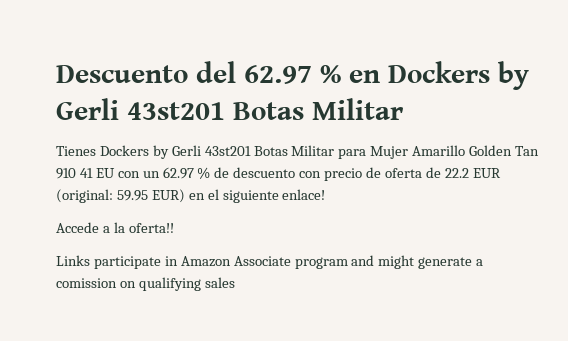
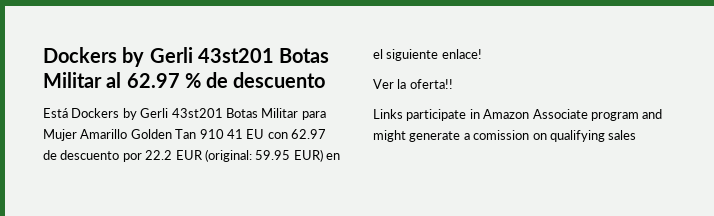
- Descuento del 62.97 % en Dockers by Gerli 43st201 Botas Militar
- Tienes Dockers by Gerli 43st201 Botas Militar para Mujer Amarillo Golden Tan 910 41 EU con un 62.97 % de descuento con precio de oferta de 22.2 EUR (original: 59.95 EUR) en el siguiente enlace!
+ Dockers by Gerli 43st201 Botas Militar al 62.97 % de descuento
+ Está Dockers by Gerli 43st201 Botas Militar para Mujer Amarillo Golden Tan 910 41 EU con 62.97 de descuento por 22.2 EUR (original: 59.95 EUR) en el siguiente enlace!
- Accede a la oferta!!
+ Ver la oferta!!

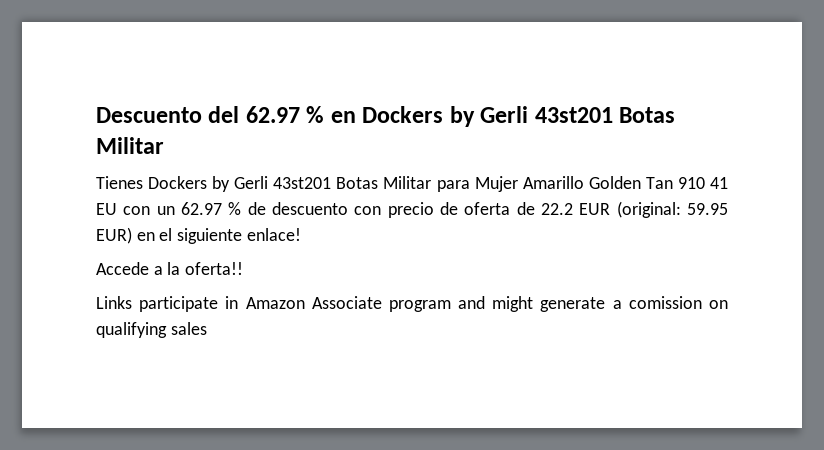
- Dockers by Gerli 43st201 Botas Militar al 62.97 % de descuento
- Está Dockers by Gerli 43st201 Botas Militar para Mujer Amarillo Golden Tan 910 41 EU con 62.97 de descuento por 22.2 EUR (original: 59.95 EUR) en el siguiente enlace!
+ Descuento del 62.97 % en Dockers by Gerli 43st201 Botas Militar
+ Tienes Dockers by Gerli 43st201 Botas Militar para Mujer Amarillo Golden Tan 910 41 EU con un 62.97 % de descuento con precio de oferta de 22.2 EUR (original: 59.95 EUR) en el siguiente enlace!
- Ver la oferta!!
+ Accede a la oferta!!

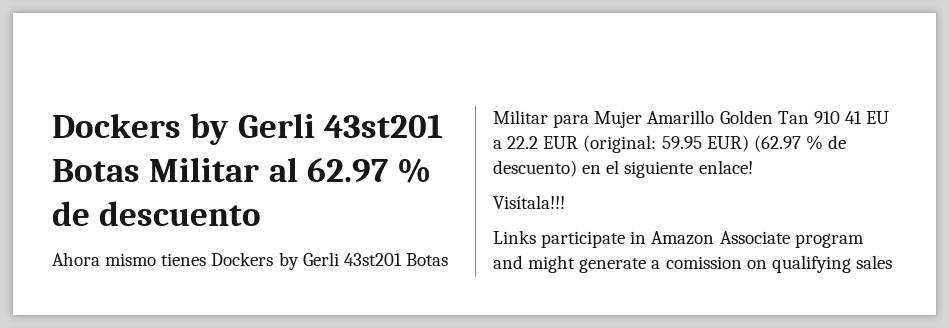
- Descuento del 62.97 % en Dockers by Gerli 43st201 Botas Militar
- Tienes Dockers by Gerli 43st201 Botas Militar para Mujer Amarillo Golden Tan 910 41 EU con un 62.97 % de descuento con precio de oferta de 22.2 EUR (original: 59.95 EUR) en el siguiente enlace!
+ Dockers by Gerli 43st201 Botas Militar al 62.97 % de descuento
+ Ahora mismo tienes Dockers by Gerli 43st201 Botas Militar para Mujer Amarillo Golden Tan 910 41 EU a 22.2 EUR (original: 59.95 EUR) (62.97 % de descuento) en el siguiente enlace!
- Accede a la oferta!!
+ Visítala!!!

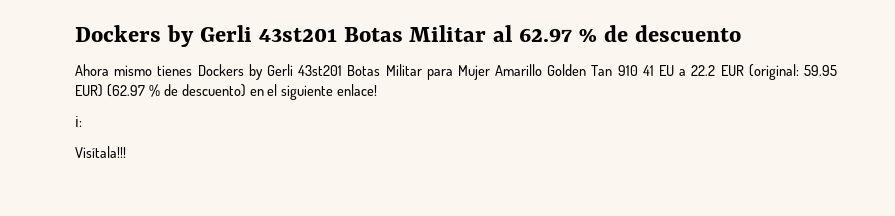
+ ℹ:
- Links participate in Amazon Associate program and might generate a comission on qualifying sales

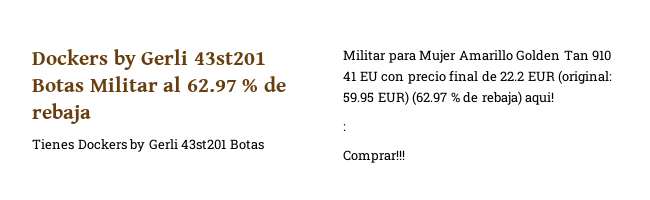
- Dockers by Gerli 43st201 Botas Militar al 62.97 % de descuento
- Ahora mismo tienes Dockers by Gerli 43st201 Botas Militar para Mujer Amarillo Golden Tan 910 41 EU a 22.2 EUR (original: 59.95 EUR) (62.97 % de descuento) en el siguiente enlace!
- ℹ:
- Visítala!!!
+ Dockers by Gerli 43st201 Botas Militar al 62.97 % de rebaja
+ Tienes Dockers by Gerli 43st201 Botas Militar para Mujer Amarillo Golden Tan 910 41 EU con precio final de 22.2 EUR (original: 59.95 EUR) (62.97 % de rebaja) aqui!
+ :
+ Comprar!!!

